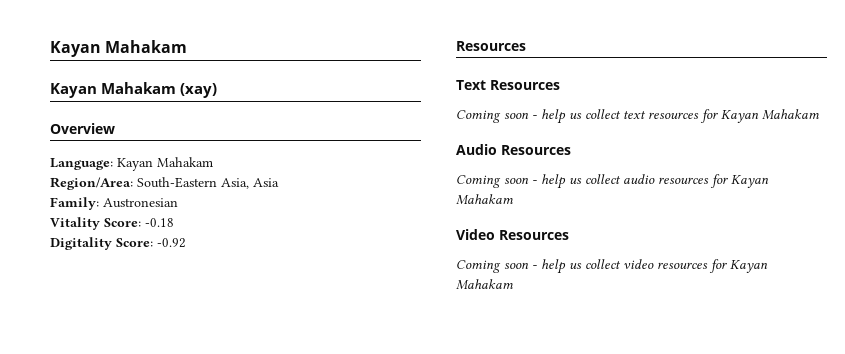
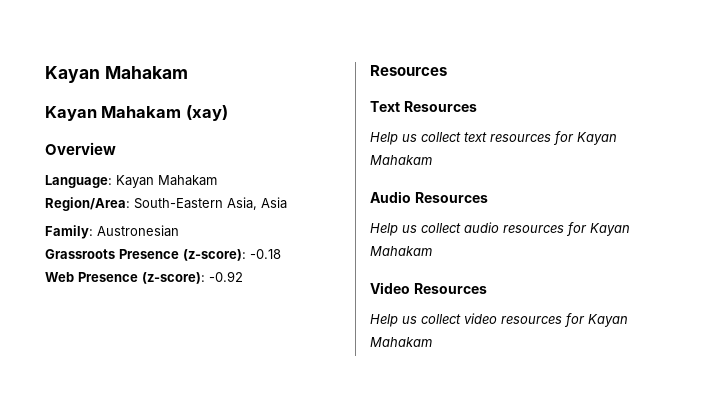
- Vitality Score: -0.18
- Digitality Score: -0.92
+ Grassroots Presence (z-score): -0.18
+ Web Presence (z-score): -0.92
- Coming soon - help us collect text resources for Kayan Mahakam
+ Help us collect text resources for Kayan Mahakam
- Coming soon - help us collect audio resources for Kayan Mahakam
+ Help us collect audio resources for Kayan Mahakam
- Coming soon - help us collect video resources for Kayan Mahakam
+ Help us collect video resources for Kayan Mahakam

